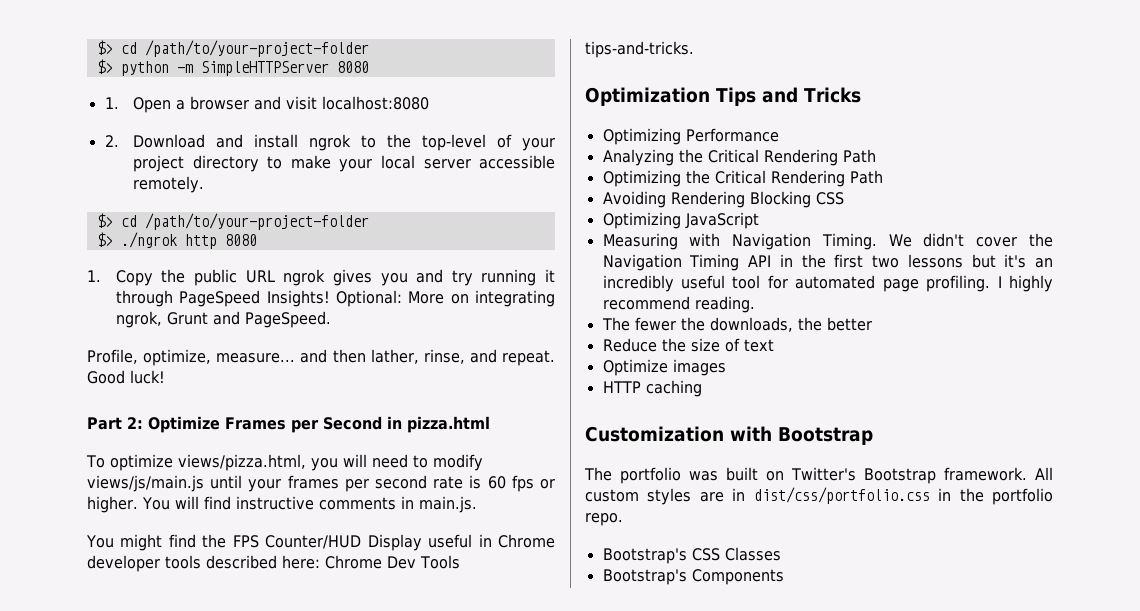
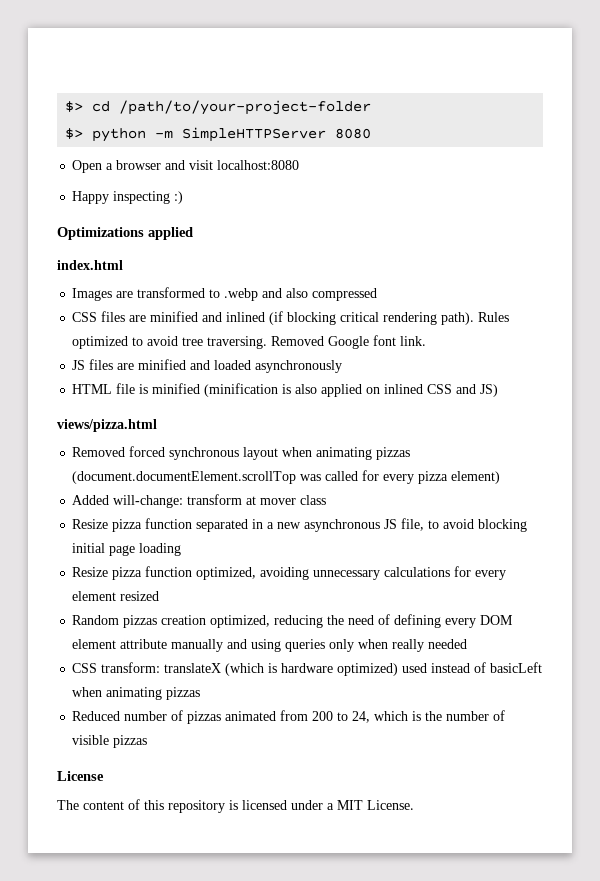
- 1. Open a browser and visit localhost:8080
+ Open a browser and visit localhost:8080
- 2. Download and install ngrok to the top-level of your project directory to make your local server accessible remotely.
- $> cd /path/to/your-project-folder
- $> ./ngrok http 8080
- 1. Copy the public URL ngrok gives you and try running it through PageSpeed Insights! Optional: More on integrating ngrok, Grunt and PageSpeed.
- Profile, optimize, measure... and then lather, rinse, and repeat. Good luck!
- Part 2: Optimize Frames per Second in pizza.html
- To optimize views/pizza.html, you will need to modify views/js/main.js until your frames per second rate is 60 fps or higher. You will find instructive comments in main.js.
- You might find the FPS Counter/HUD Display useful in Chrome developer tools described here: Chrome Dev Tools tips-and-tricks.
- Optimization Tips and Tricks
- Optimizing Performance
- Analyzing the Critical Rendering Path
- Optimizing the Critical Rendering Path
- Avoiding Rendering Blocking CSS
- Optimizing JavaScript
- Measuring with Navigation Timing. We didn't cover the Navigation Timing API in the first two lessons but it's an incredibly useful tool for automated page profiling. I highly recommend reading.
- The fewer the downloads, the better
- Reduce the size of text
- Optimize images
- HTTP caching
- Customization with Bootstrap
- The portfolio was built on Twitter's Bootstrap framework. All custom styles are in dist/css/portfolio.css in the portfolio repo.
- Bootstrap's CSS Classes
- Bootstrap's Components
+ Happy inspecting :)
+ Optimizations applied
+ index.html
+ Images are transformed to .webp and also compressed
+ CSS files are minified and inlined (if blocking critical rendering path). Rules optimized to avoid tree traversing. Removed Google font link.
+ JS files are minified and loaded asynchronously
+ HTML file is minified (minification is also applied on inlined CSS and JS)
+ views/pizza.html
+ Removed forced synchronous layout when animating pizzas (document.documentElement.scrollTop was called for every pizza element)
+ Added will-change: transform at mover class
+ Resize pizza function separated in a new asynchronous JS file, to avoid blocking initial page loading
+ Resize pizza function optimized, avoiding unnecessary calculations for every element resized
+ Random pizzas creation optimized, reducing the need of defining every DOM element attribute manually and using queries only when really needed
+ CSS transform: translateX (which is hardware optimized) used instead of basicLeft when animating pizzas
+ Reduced number of pizzas animated from 200 to 24, which is the number of visible pizzas
+ License
+ The content of this repository is licensed under a MIT License.

